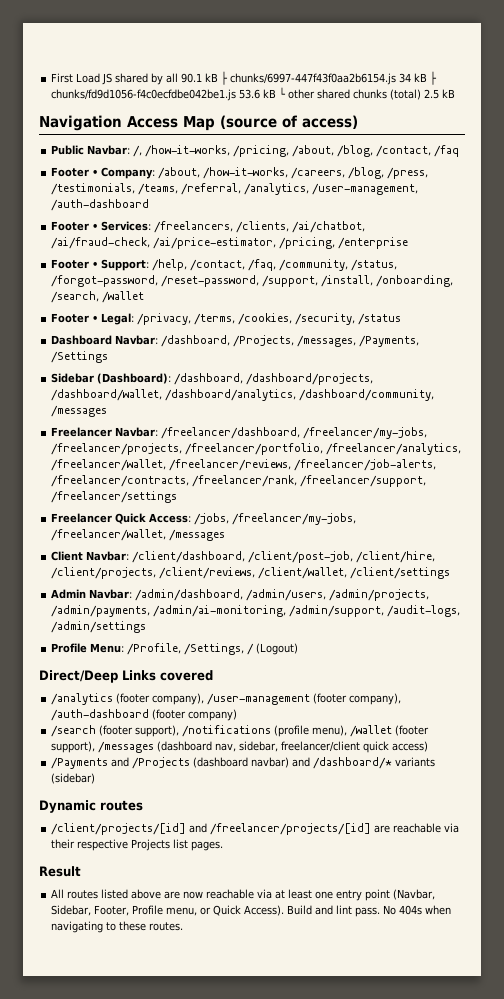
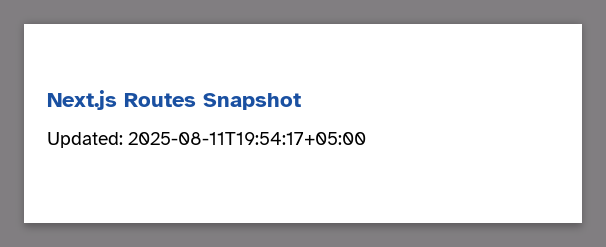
- First Load JS shared by all 90.1 kB ├ chunks/6997-447f43f0aa2b6154.js 34 kB ├ chunks/fd9d1056-f4c0ecfdbe042be1.js 53.6 kB └ other shared chunks (total) 2.5 kB
- Navigation Access Map (source of access)
- Public Navbar: /, /how-it-works, /pricing, /about, /blog, /contact, /faq
- Footer • Company: /about, /how-it-works, /careers, /blog, /press, /testimonials, /teams, /referral, /analytics, /user-management, /auth-dashboard
- Footer • Services: /freelancers, /clients, /ai/chatbot, /ai/fraud-check, /ai/price-estimator, /pricing, /enterprise
- Footer • Support: /help, /contact, /faq, /community, /status, /forgot-password, /reset-password, /support, /install, /onboarding, /search, /wallet
- Footer • Legal: /privacy, /terms, /cookies, /security, /status
- Dashboard Navbar: /dashboard, /Projects, /messages, /Payments, /Settings
- Sidebar (Dashboard): /dashboard, /dashboard/projects, /dashboard/wallet, /dashboard/analytics, /dashboard/community, /messages
- Freelancer Navbar: /freelancer/dashboard, /freelancer/my-jobs, /freelancer/projects, /freelancer/portfolio, /freelancer/analytics, /freelancer/wallet, /freelancer/reviews, /freelancer/job-alerts, /freelancer/contracts, /freelancer/rank, /freelancer/support, /freelancer/settings
- Freelancer Quick Access: /jobs, /freelancer/my-jobs, /freelancer/wallet, /messages
- Client Navbar: /client/dashboard, /client/post-job, /client/hire, /client/projects, /client/reviews, /client/wallet, /client/settings
- Admin Navbar: /admin/dashboard, /admin/users, /admin/projects, /admin/payments, /admin/ai-monitoring, /admin/support, /audit-logs, /admin/settings
- Profile Menu: /Profile, /Settings, / (Logout)
- Direct/Deep Links covered
- /analytics (footer company), /user-management (footer company), /auth-dashboard (footer company)
- /search (footer support), /notifications (profile menu), /wallet (footer support), /messages (dashboard nav, sidebar, freelancer/client quick access)
- /Payments and /Projects (dashboard navbar) and /dashboard/* variants (sidebar)
- Dynamic routes
- /client/projects/[id] and /freelancer/projects/[id] are reachable via their respective Projects list pages.
- Result
- All routes listed above are now reachable via at least one entry point (Navbar, Sidebar, Footer, Profile menu, or Quick Access). Build and lint pass. No 404s when navigating to these routes.
+ Next.js Routes Snapshot
+ Updated: 2025-08-11T19:54:17+05:00

